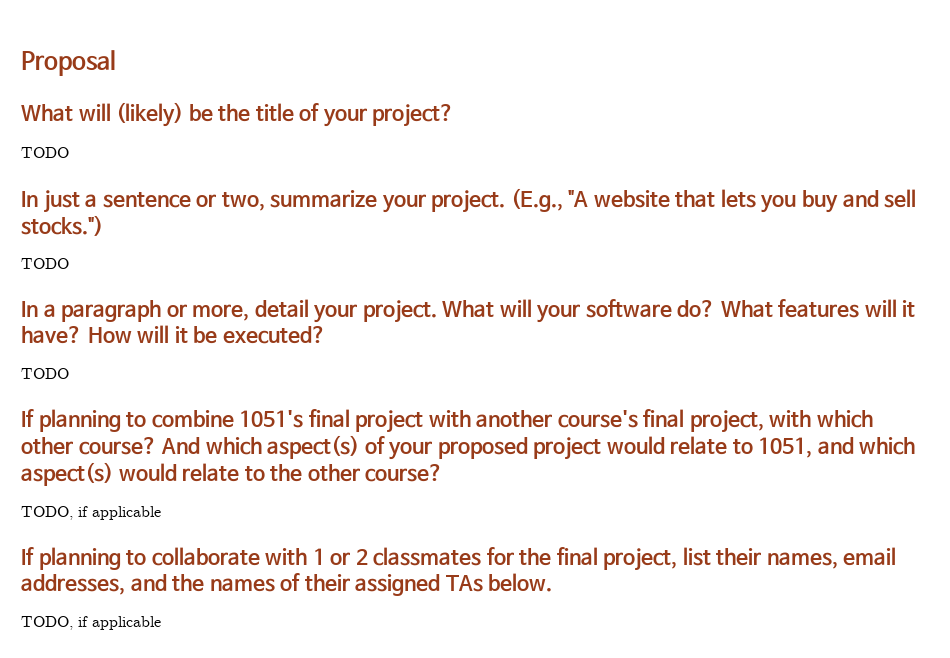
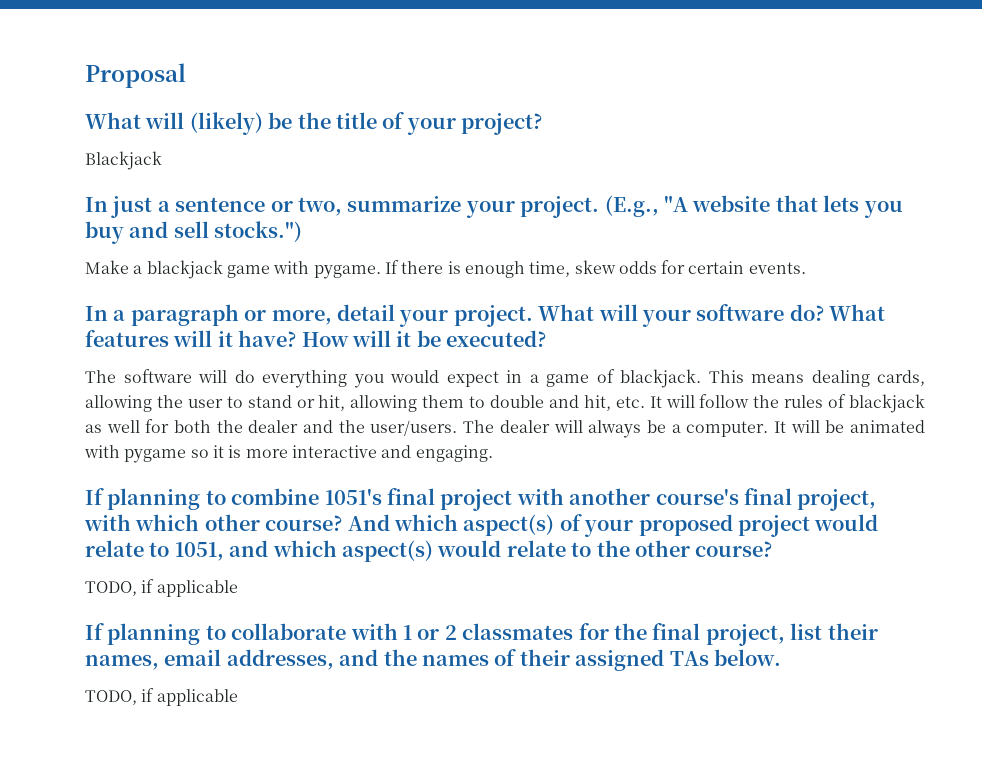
  What will (likely) be the title of your project?
- TODO
+ Blackjack
  (E.g., "A website that lets you buy and sell stocks.")
- TODO
+ Make a blackjack game with pygame. If there is enough time, skew odds for certain events.
  How will it be executed?
- TODO
+ The software will do everything you would expect in a game of blackjack. This means dealing cards, allowing the user to stand or hit, allowing them to double and hit, etc. It will follow the rules of blackjack as well for both the dealer and the user/users. The dealer will always be a computer. It will be animated with pygame so it is more interactive and engaging.

